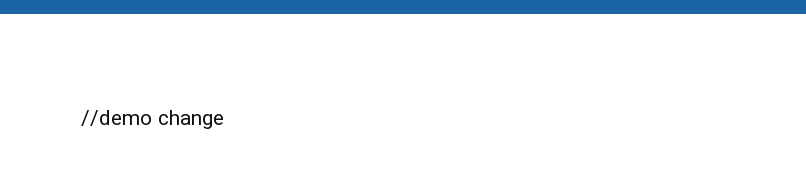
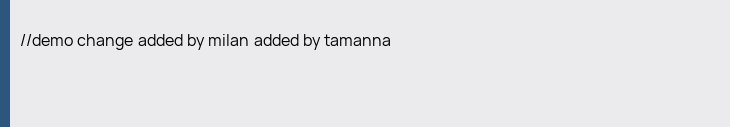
- //demo change
+ //demo change added by milan added by tamanna

